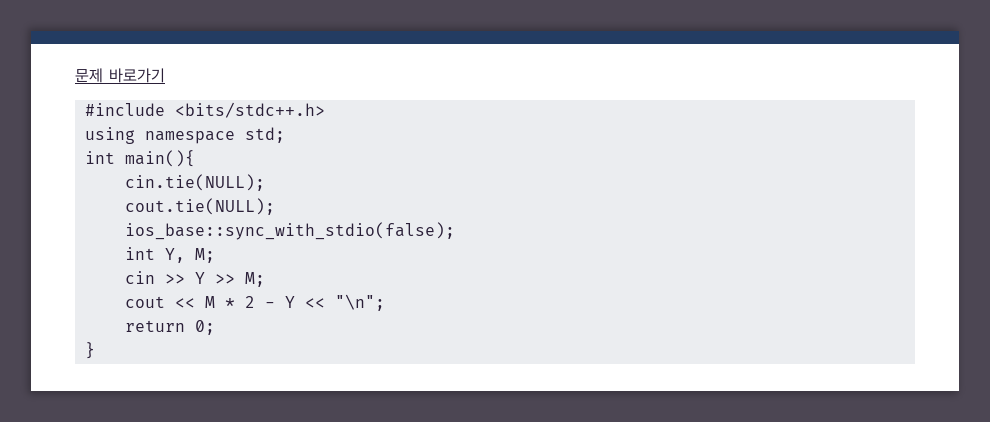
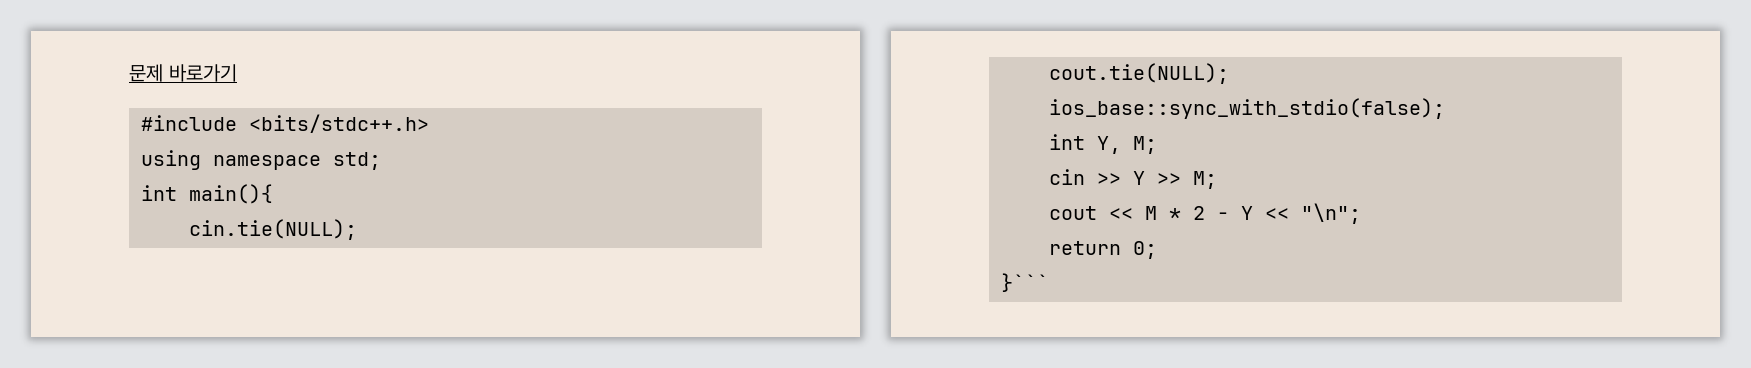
- }
+ }```

